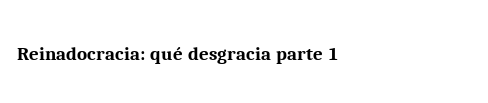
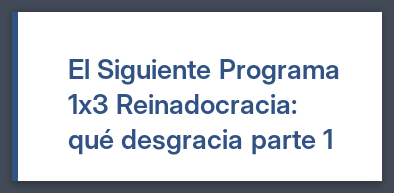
- Reinadocracia: qué desgracia parte 1
+ El Siguiente Programa 1x3 Reinadocracia: qué desgracia parte 1

